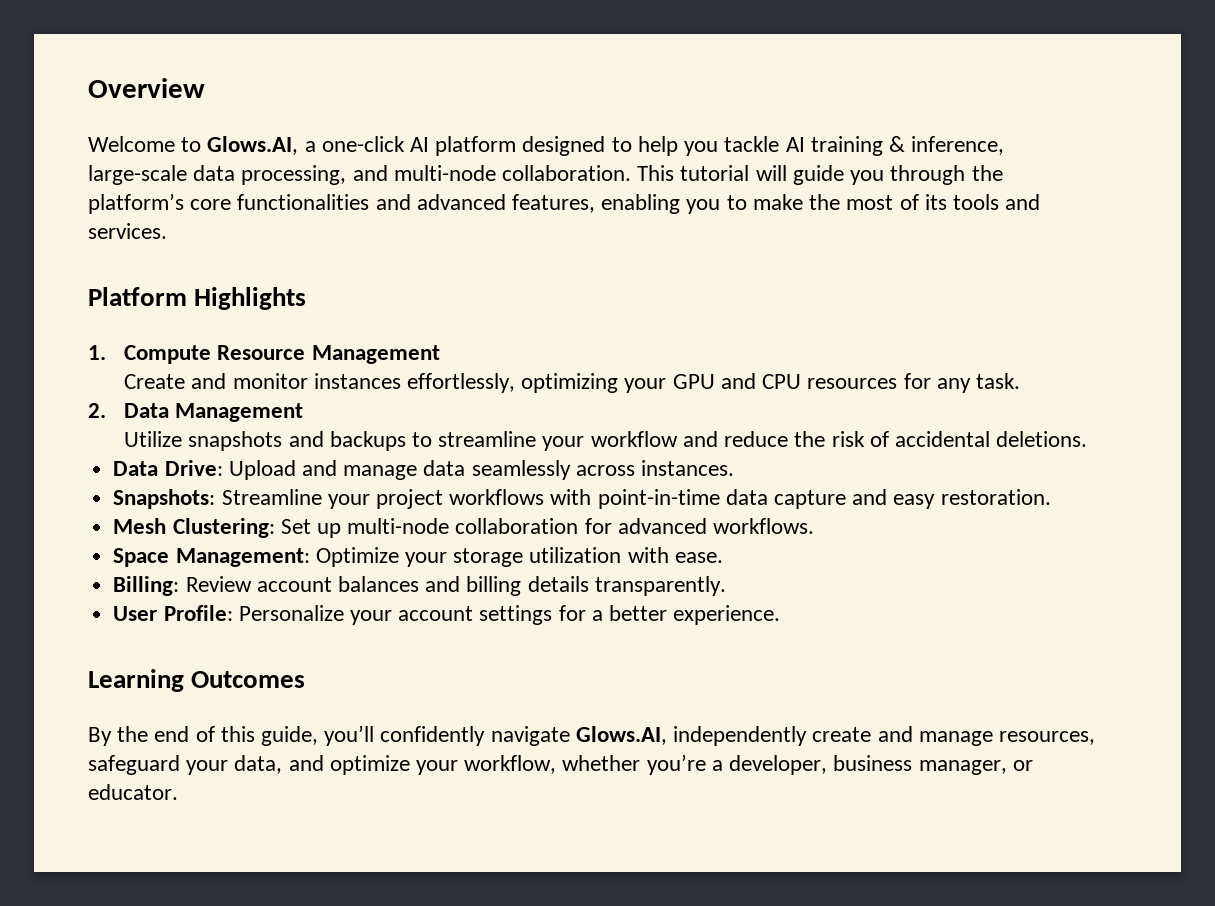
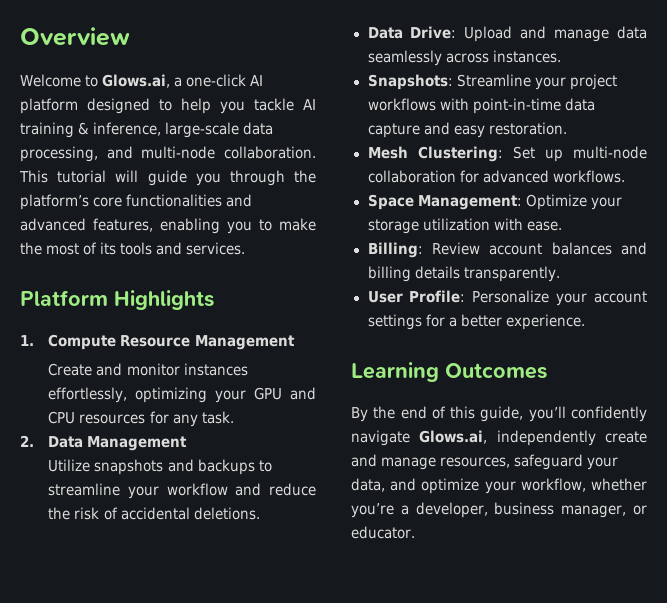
- Welcome to Glows.AI, a one-click AI platform designed to help you tackle AI training & inference, large-scale data processing, and multi-node collaboration.
+ Welcome to Glows.ai, a one-click AI platform designed to help you tackle AI training & inference, large-scale data processing, and multi-node collaboration.
- By the end of this guide, you’ll confidently navigate Glows.AI, independently create and manage resources, safeguard your data, and optimize your workflow, whether you’re a developer, business manager, or educator.
+ By the end of this guide, you’ll confidently navigate Glows.ai, independently create and manage resources, safeguard your data, and optimize your workflow, whether you’re a developer, business manager, or educator.

